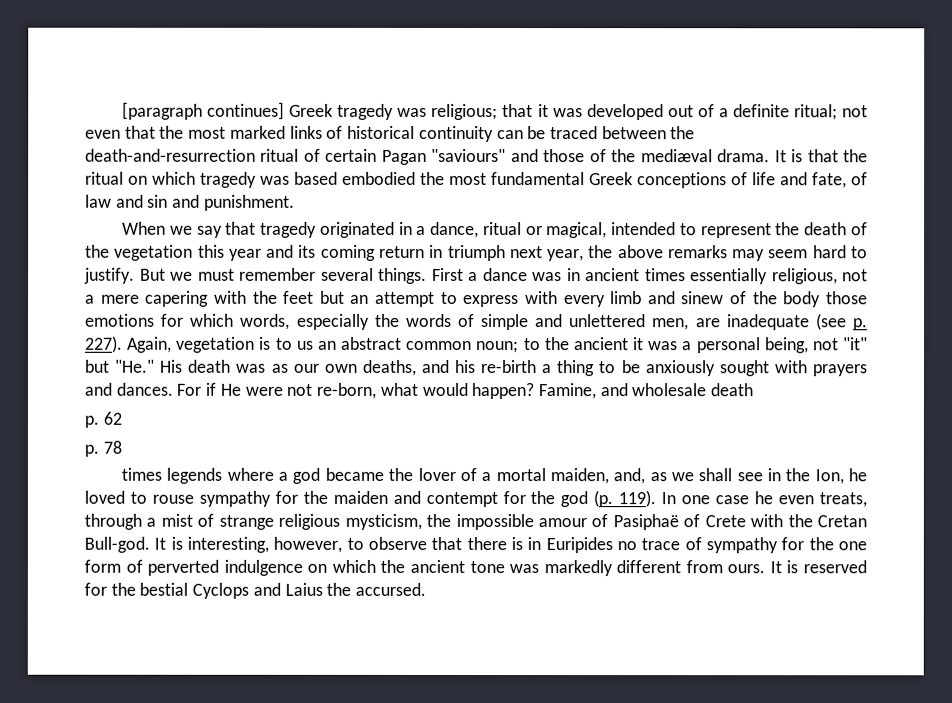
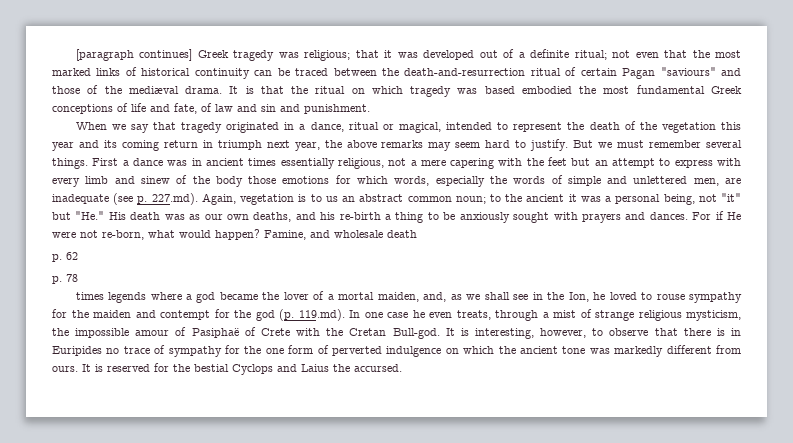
- First a dance was in ancient times essentially religious, not a mere capering with the feet but an attempt to express with every limb and sinew of the body those emotions for which words, especially the words of simple and unlettered men, are inadequate (see p. 227). Again, vegetation is to us an abstract common noun;
+ First a dance was in ancient times essentially religious, not a mere capering with the feet but an attempt to express with every limb and sinew of the body those emotions for which words, especially the words of simple and unlettered men, are inadequate (see p. 227.md). Again, vegetation is to us an abstract common noun;
- times legends where a god became the lover of a mortal maiden, and, as we shall see in the Ion, he loved to rouse sympathy for the maiden and contempt for the god (p. 119). In one case he even treats, through a mist of strange religious mysticism, the impossible amour of Pasiphaë of Crete with the Cretan Bull-god.
+ times legends where a god became the lover of a mortal maiden, and, as we shall see in the Ion, he loved to rouse sympathy for the maiden and contempt for the god (p. 119.md). In one case he even treats, through a mist of strange religious mysticism, the impossible amour of Pasiphaë of Crete with the Cretan Bull-god.

